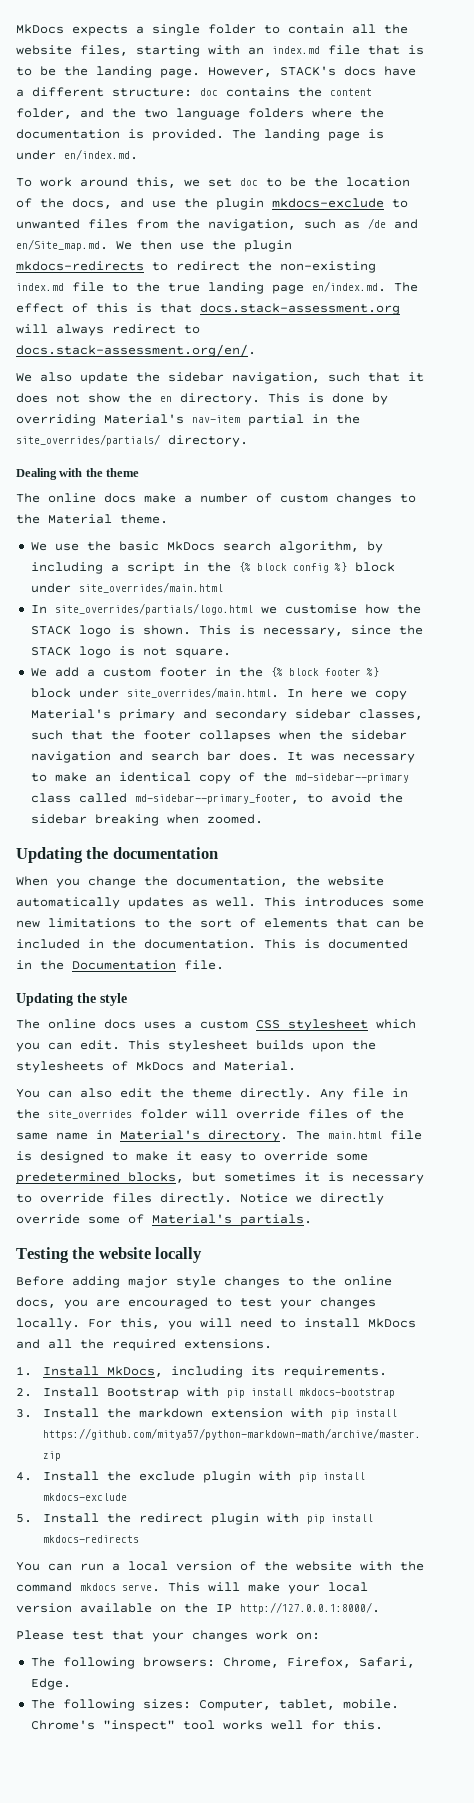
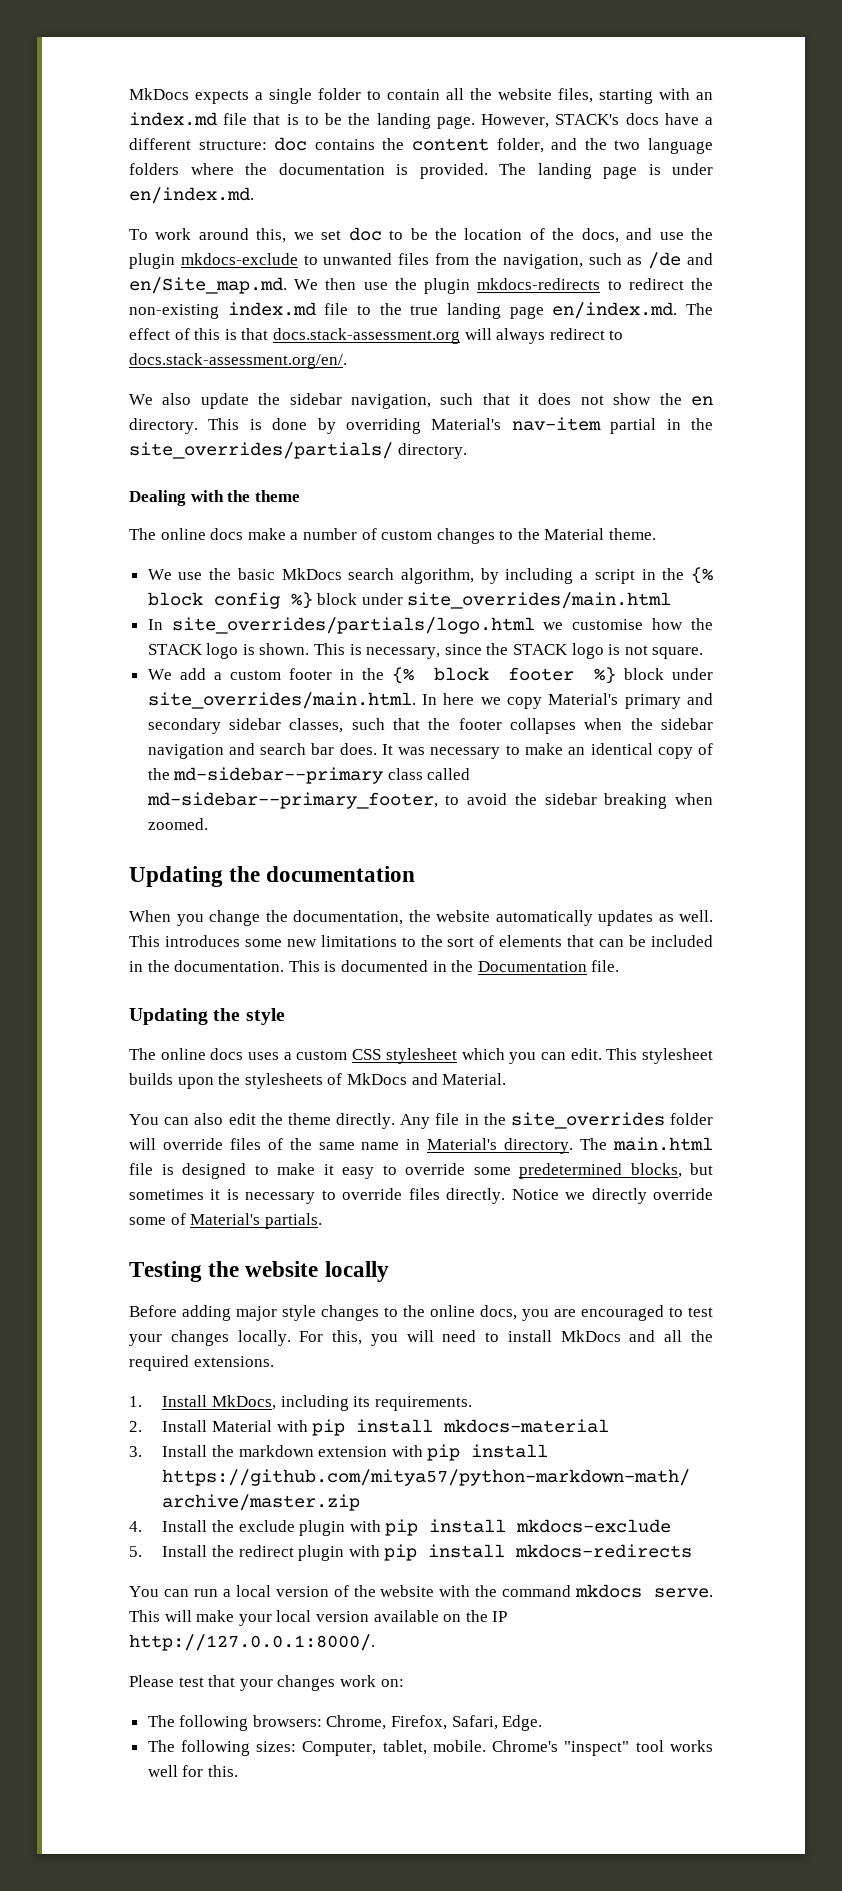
- 2. Install Bootstrap with pip install mkdocs-bootstrap
+ 2. Install Material with pip install mkdocs-material

